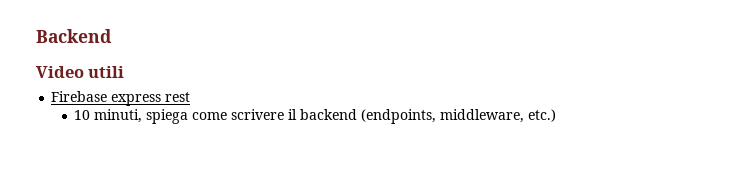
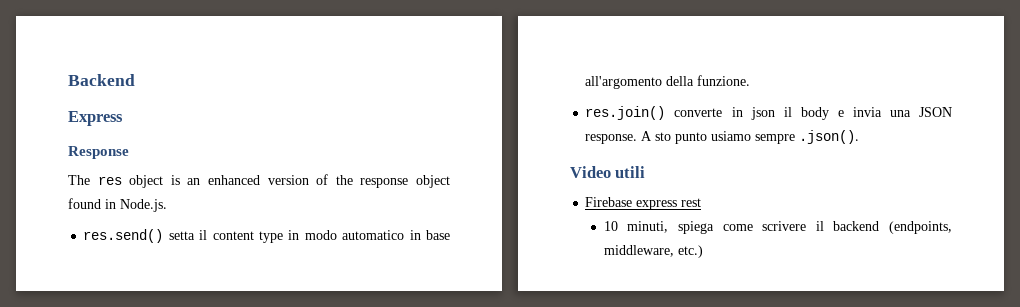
+ Express
+ Response
+ The res object is an enhanced version of the response object found in Node.js.
+ res.send() setta il content type in modo automatico in base all'argomento della funzione.
+ res.join() converte in json il body e invia una JSON response. A sto punto usiamo sempre .json().

